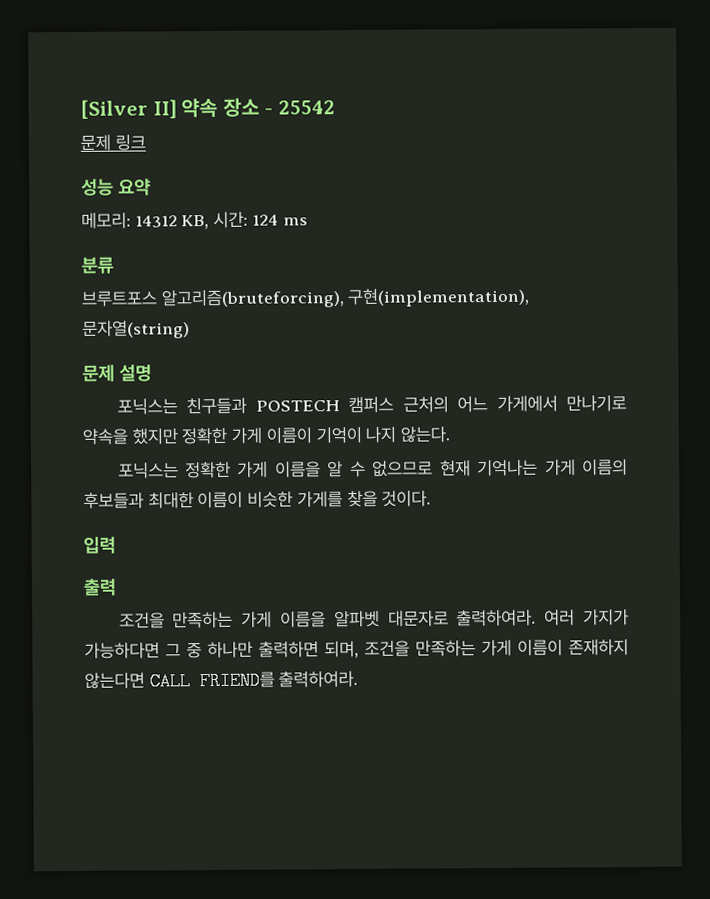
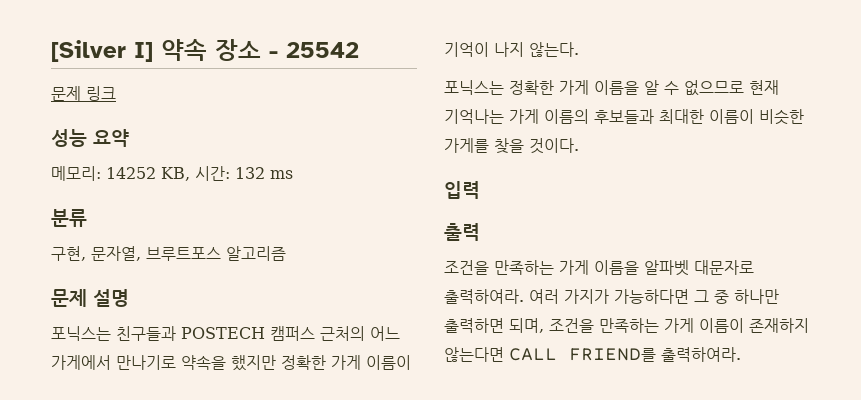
- [Silver II] 약속 장소 - 25542
+ [Silver I] 약속 장소 - 25542
- 메모리: 14312 KB, 시간: 124 ms
+ 메모리: 14252 KB, 시간: 132 ms
- 브루트포스 알고리즘(bruteforcing), 구현(implementation), 문자열(string)
+ 구현, 문자열, 브루트포스 알고리즘

